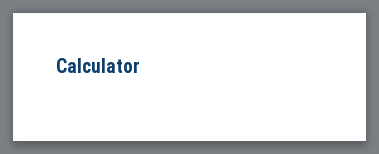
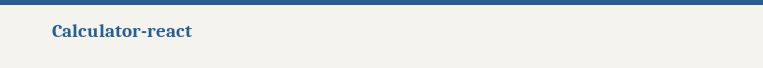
- Calculator
+ Calculator-react

